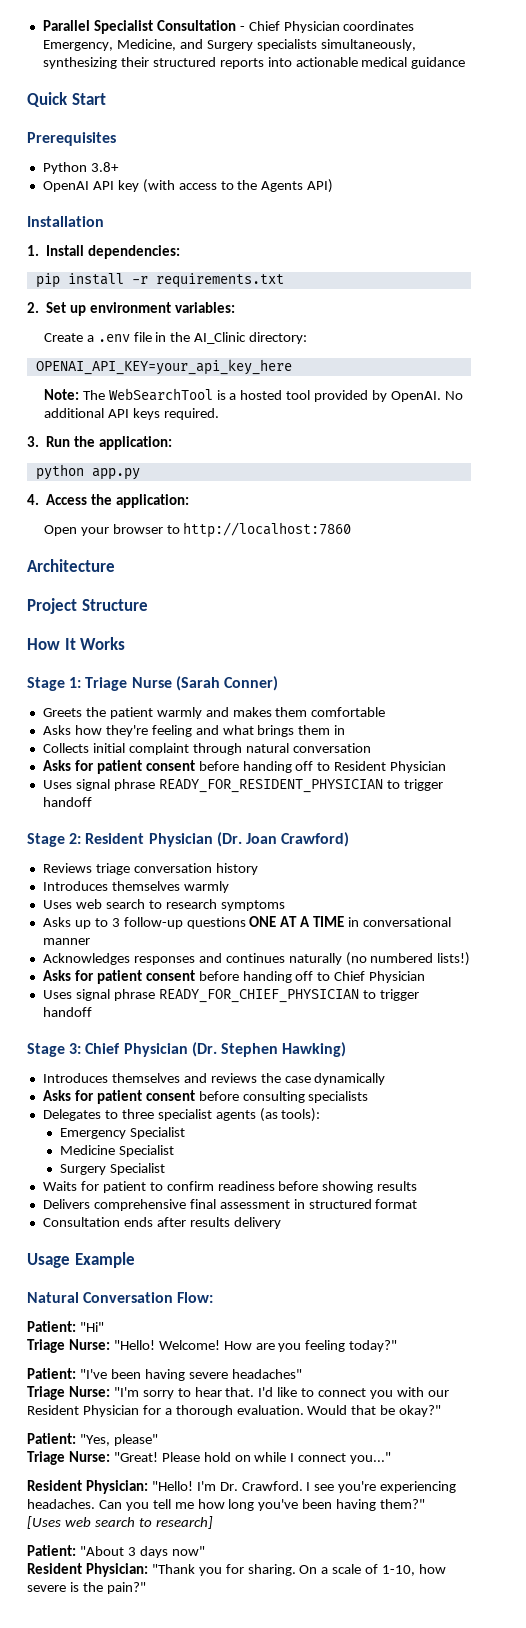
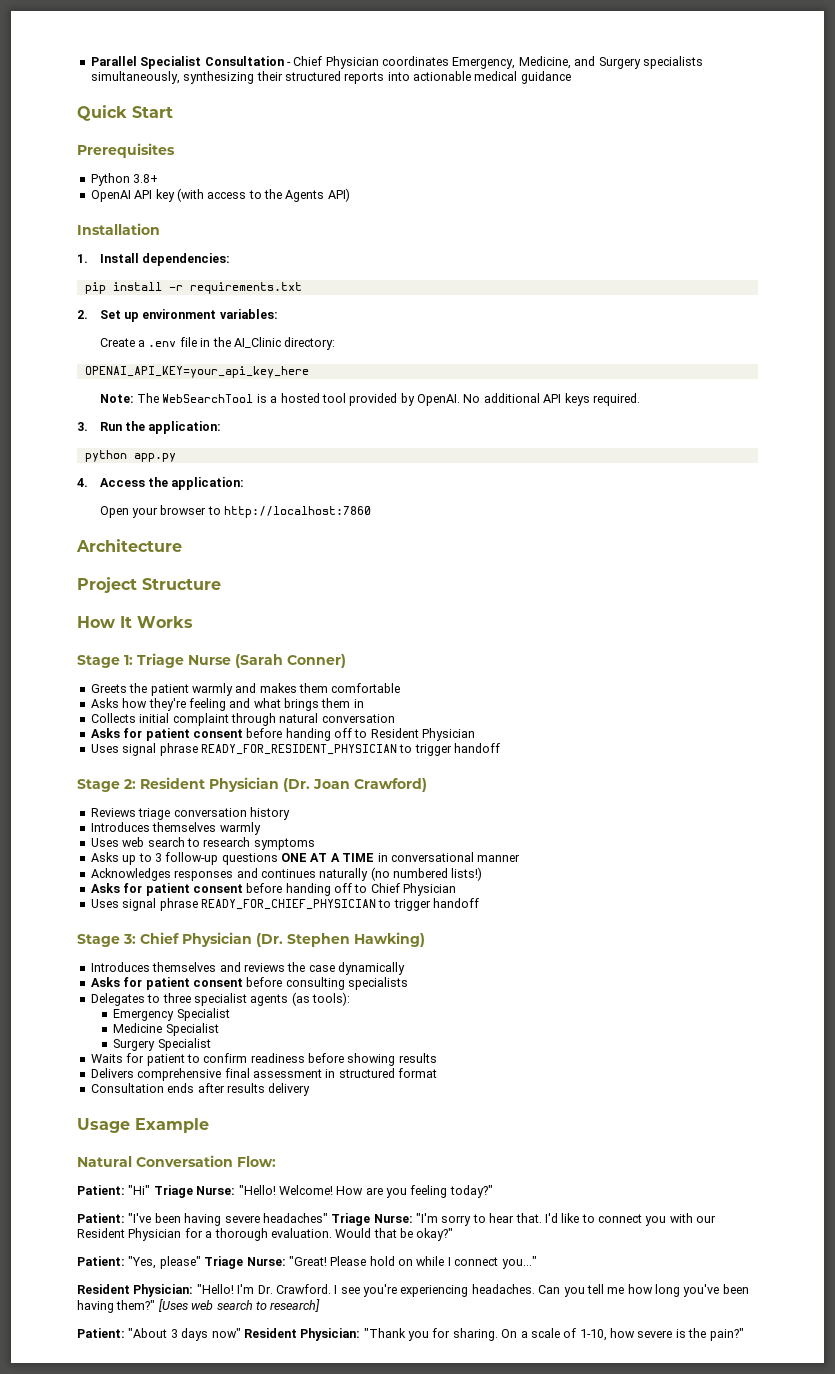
- Patient: "Hi"
- Triage Nurse: "Hello!
+ Patient: "Hi" Triage Nurse: "Hello!
- Patient: "I've been having severe headaches"
- Triage Nurse: "I'm sorry to hear that.
+ Patient: "I've been having severe headaches" Triage Nurse: "I'm sorry to hear that.
- Patient: "Yes, please"
- Triage Nurse: "Great!
+ Patient: "Yes, please" Triage Nurse: "Great!
- Can you tell me how long you've been having them?"
- [Uses web search to research]
+ Can you tell me how long you've been having them?" [Uses web search to research]
- Patient: "About 3 days now"
- Resident Physician: "Thank you for sharing.
+ Patient: "About 3 days now" Resident Physician: "Thank you for sharing.

